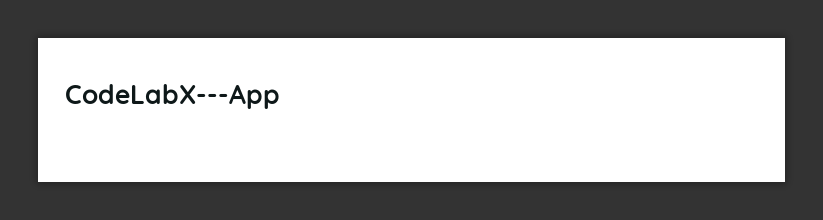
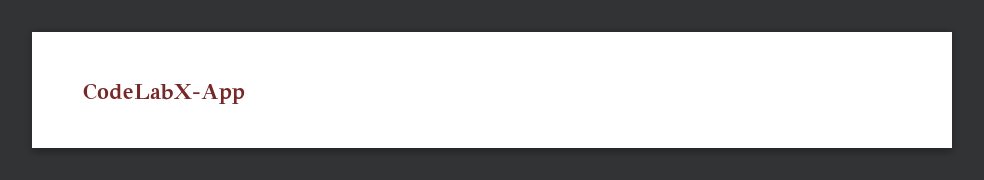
- CodeLabX---App
+ CodeLabX-App

